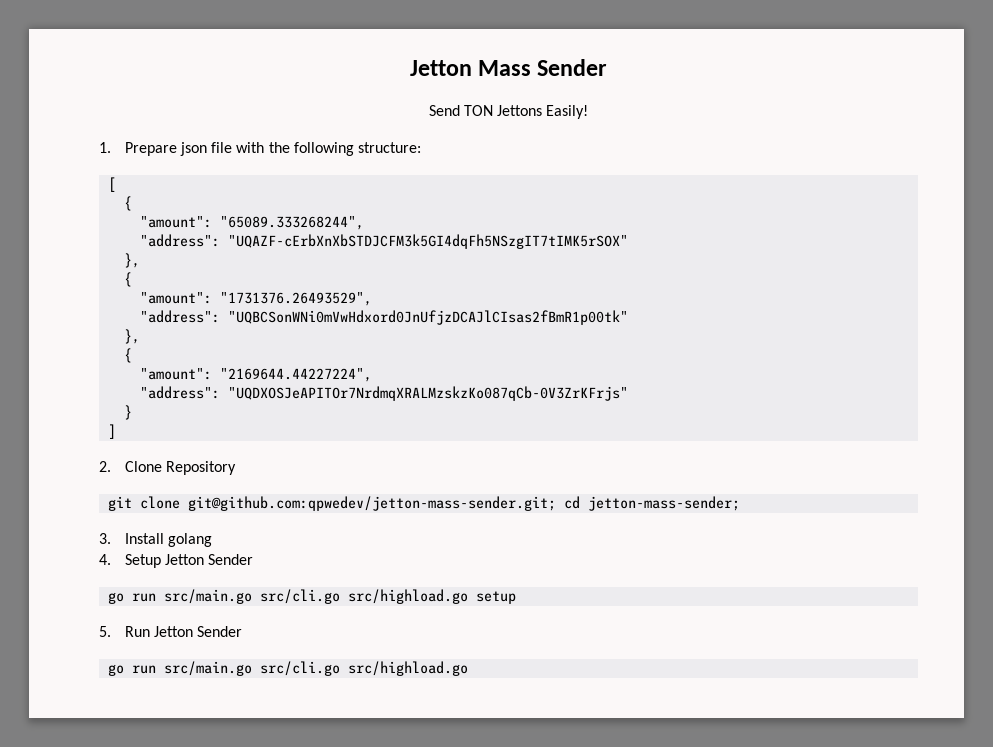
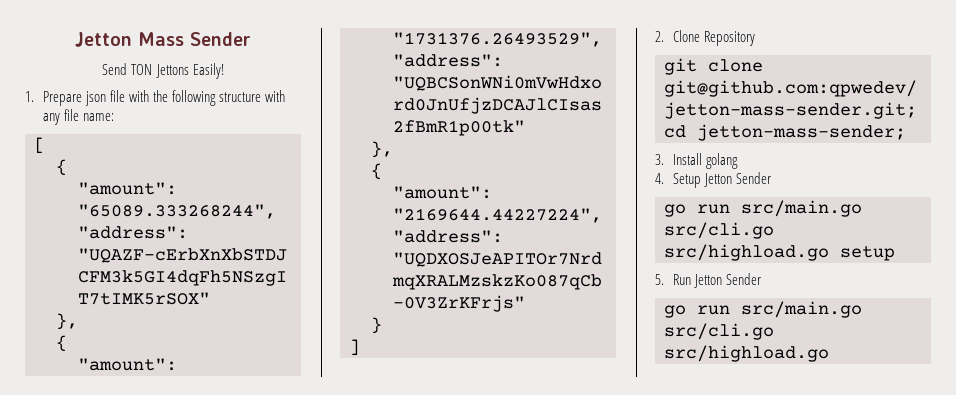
- 1. Prepare json file with the following structure:
+ 1. Prepare json file with the following structure with any file name:

